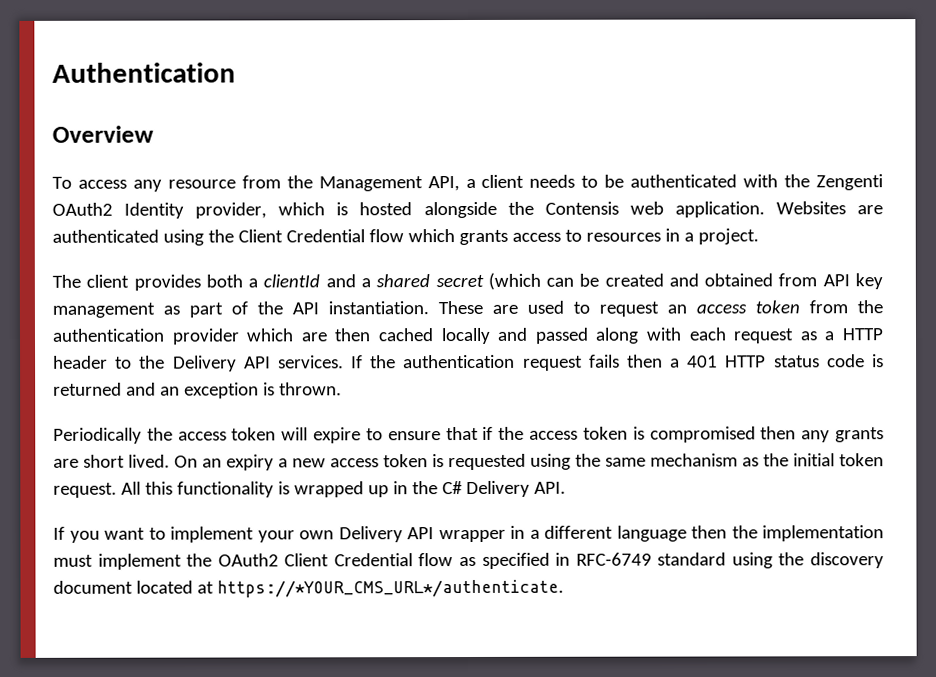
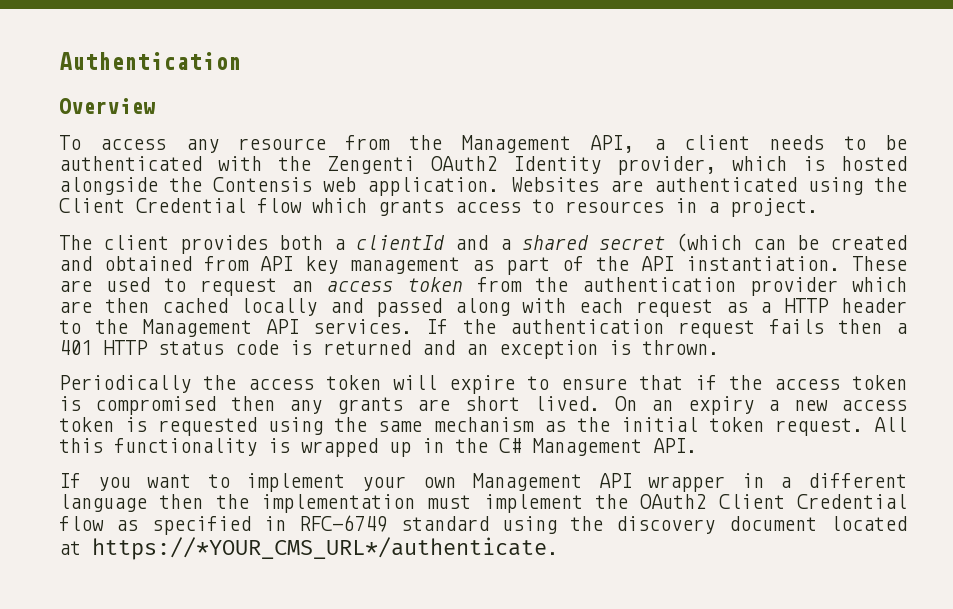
- These are used to request an access token from the authentication provider which are then cached locally and passed along with each request as a HTTP header to the Delivery API services.
+ These are used to request an access token from the authentication provider which are then cached locally and passed along with each request as a HTTP header to the Management API services.
- All this functionality is wrapped up in the C# Delivery API.
+ All this functionality is wrapped up in the C# Management API.
- If you want to implement your own Delivery API wrapper in a different language then the implementation must implement the OAuth2 Client Credential flow as specified in RFC-6749 standard using the discovery document located at https://*YOUR_CMS_URL*/authenticate.
+ If you want to implement your own Management API wrapper in a different language then the implementation must implement the OAuth2 Client Credential flow as specified in RFC-6749 standard using the discovery document located at https://*YOUR_CMS_URL*/authenticate.

